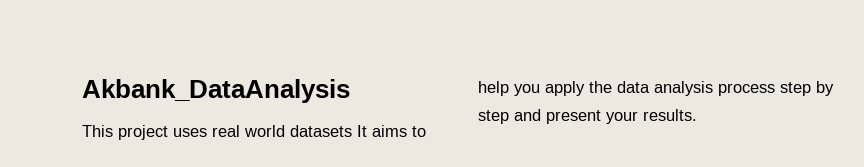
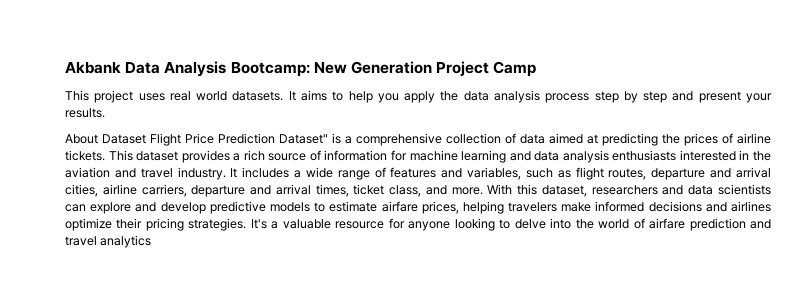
- Akbank_DataAnalysis
+ Akbank Data Analysis Bootcamp: New Generation Project Camp
- This project uses real world datasets It aims to help you apply the data analysis process step by step and present your results.
+ This project uses real world datasets. It aims to help you apply the data analysis process step by step and present your results.
+ About Dataset Flight Price Prediction Dataset" is a comprehensive collection of data aimed at predicting the prices of airline tickets. This dataset provides a rich source of information for machine learning and data analysis enthusiasts interested in the aviation and travel industry. It includes a wide range of features and variables, such as flight routes, departure and arrival cities, airline carriers, departure and arrival times, ticket class, and more. With this dataset, researchers and data scientists can explore and develop predictive models to estimate airfare prices, helping travelers make informed decisions and airlines optimize their pricing strategies. It's a valuable resource for anyone looking to delve into the world of airfare prediction and travel analytics

